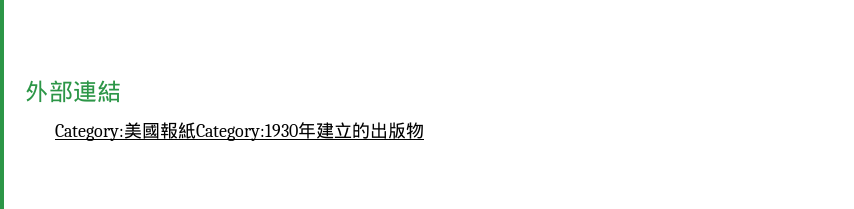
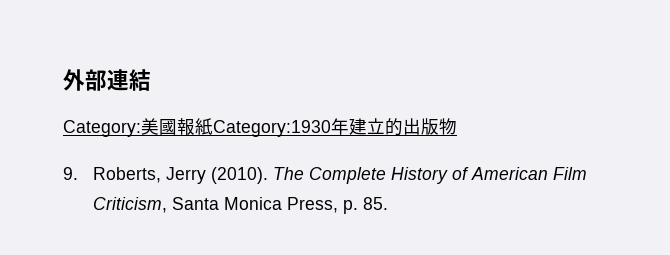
+ 9. Roberts, Jerry (2010). The Complete History of American Film Criticism, Santa Monica Press, p. 85.

